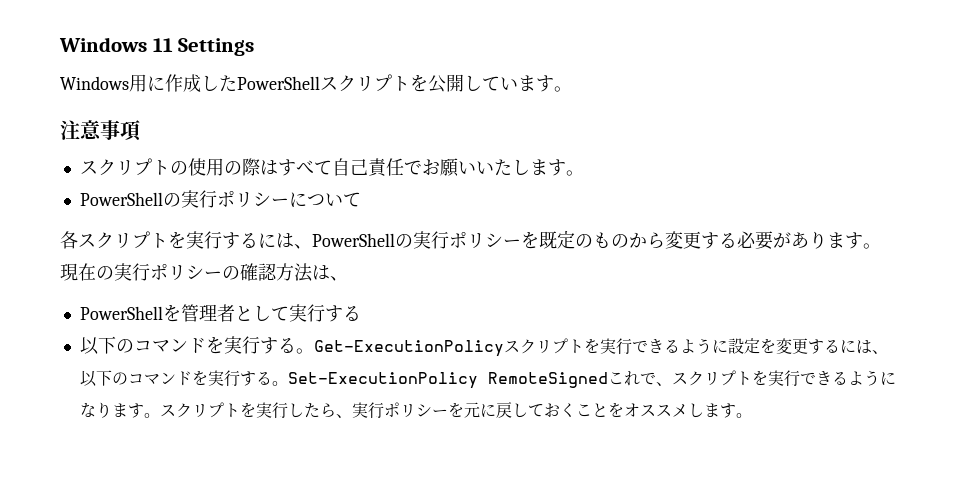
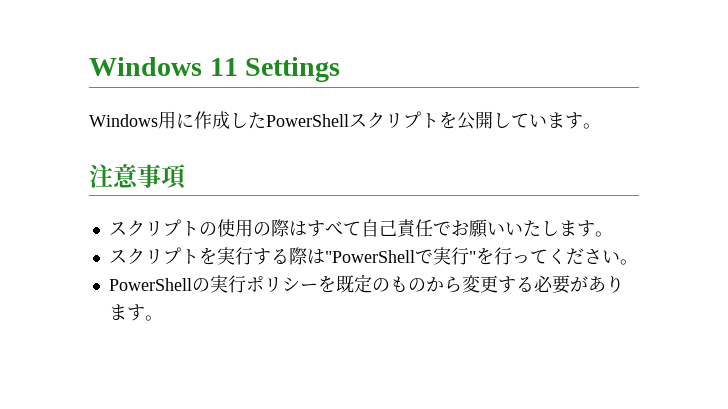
- PowerShellの実行ポリシーについて
- 各スクリプトを実行するには、PowerShellの実行ポリシーを既定のものから変更する必要があります。現在の実行ポリシーの確認方法は、
- PowerShellを管理者として実行する
- 以下のコマンドを実行する。Get-ExecutionPolicyスクリプトを実行できるように設定を変更するには、以下のコマンドを実行する。Set-ExecutionPolicy RemoteSignedこれで、スクリプトを実行できるようになります。スクリプトを実行したら、実行ポリシーを元に戻しておくことをオススメします。
+ スクリプトを実行する際は"PowerShellで実行"を行ってください。
+ PowerShellの実行ポリシーを既定のものから変更する必要があります。

